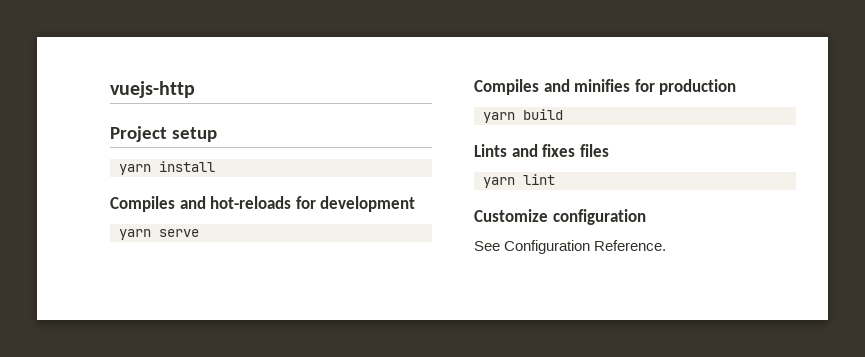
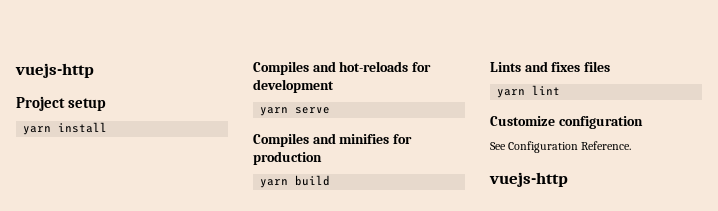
  See Configuration Reference.
+ vuejs-http

